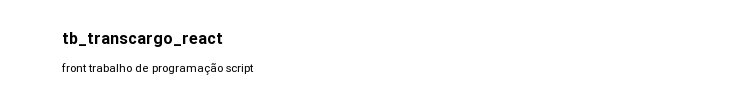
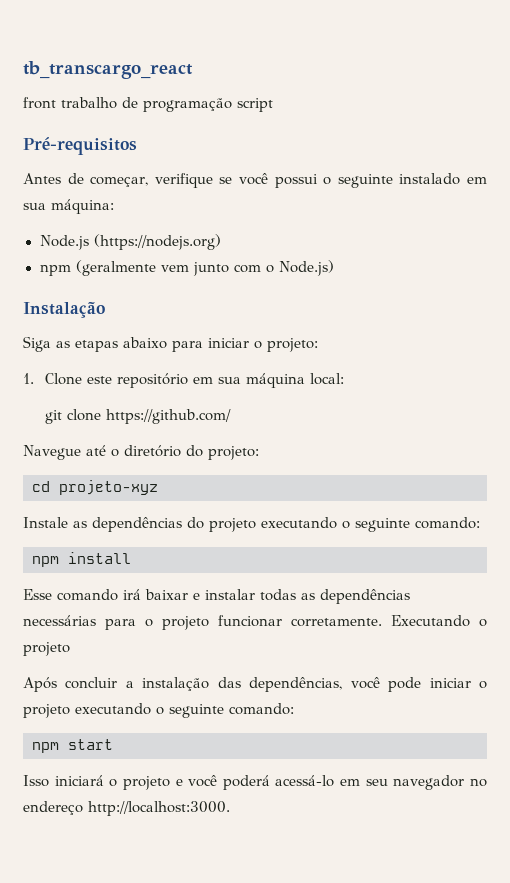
+ Pré-requisitos
+ Antes de começar, verifique se você possui o seguinte instalado em sua máquina:
+ Node.js (https://nodejs.org)
+ npm (geralmente vem junto com o Node.js)
+ Instalação
+ Siga as etapas abaixo para iniciar o projeto:
+ 1. Clone este repositório em sua máquina local:
+ git clone https://github.com/
+ Navegue até o diretório do projeto:
+ cd projeto-xyz
+ Instale as dependências do projeto executando o seguinte comando:
+ npm install
+ Esse comando irá baixar e instalar todas as dependências necessárias para o projeto funcionar corretamente. Executando o projeto
+ Após concluir a instalação das dependências, você pode iniciar o projeto executando o seguinte comando:
+ npm start
+ Isso iniciará o projeto e você poderá acessá-lo em seu navegador no endereço http://localhost:3000.

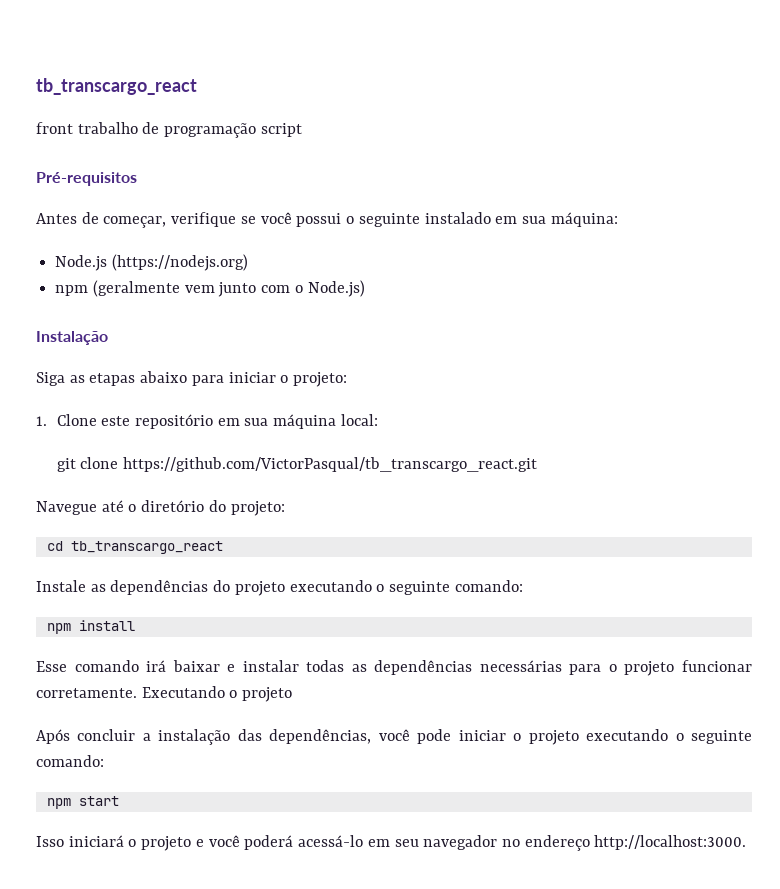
- git clone https://github.com/
+ git clone https://github.com/VictorPasqual/tb_transcargo_react.git
- cd projeto-xyz
+ cd tb_transcargo_react

